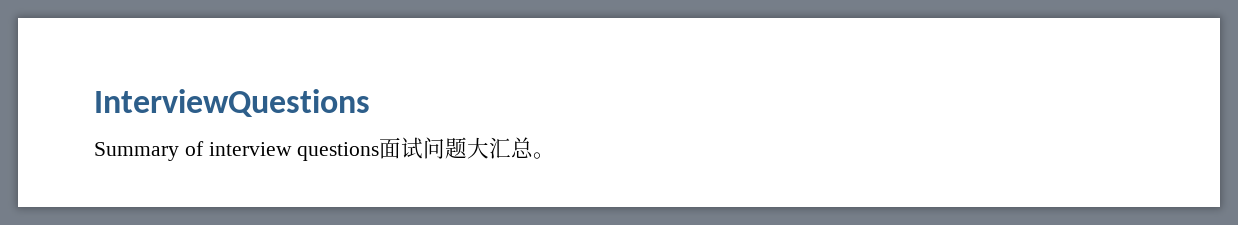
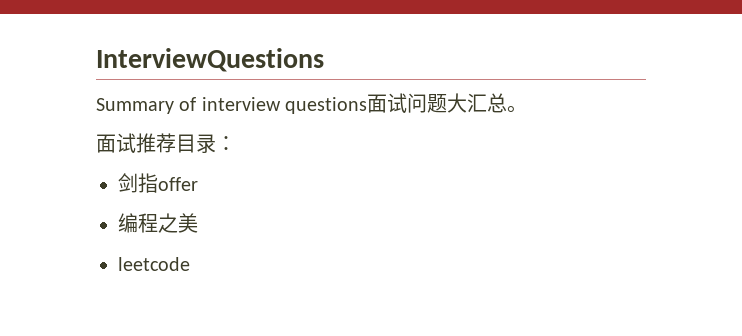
+ 面试推荐目录：
+ 剑指offer
+ 编程之美
+ leetcode

